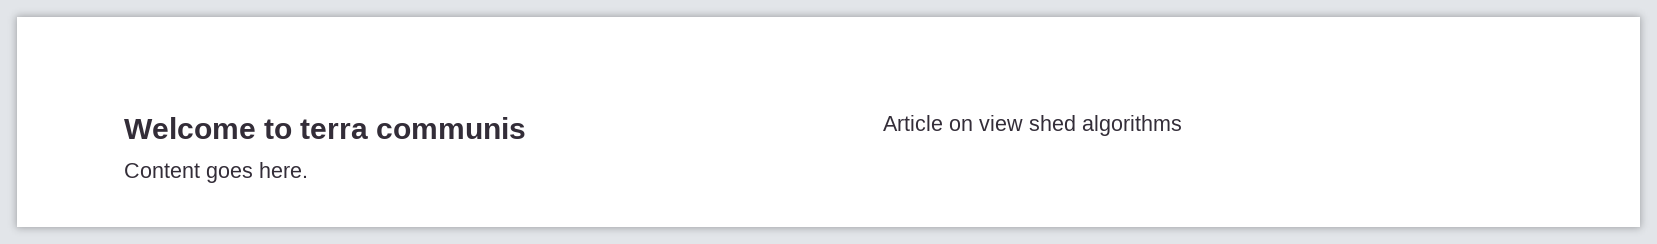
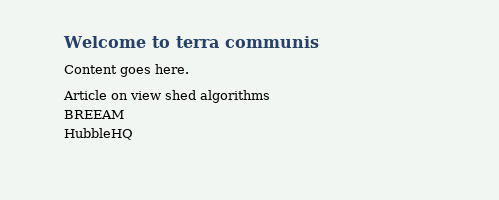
+ BREEAM
+ HubbleHQ

